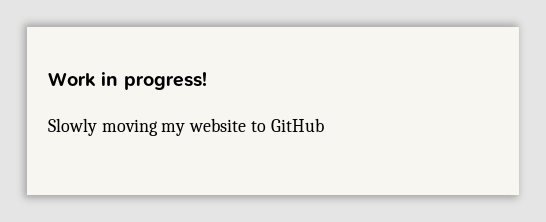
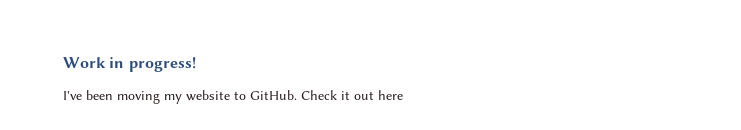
- Slowly moving my website to GitHub
+ I've been moving my website to GitHub. Check it out here

